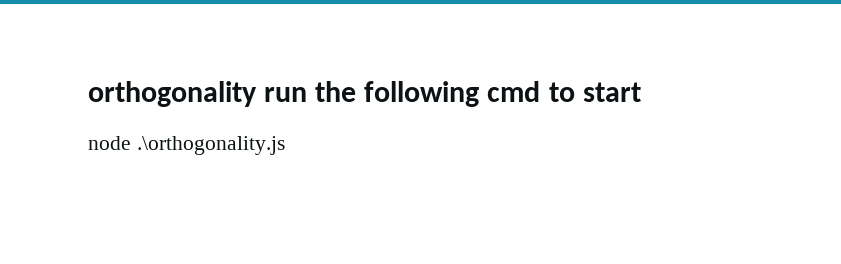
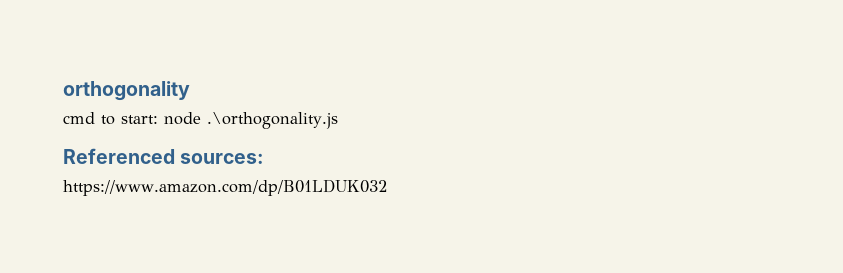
- orthogonality run the following cmd to start
- node .\orthogonality.js
+ orthogonality
+ cmd to start: node .\orthogonality.js
+ Referenced sources:
+ https://www.amazon.com/dp/B01LDUK032

